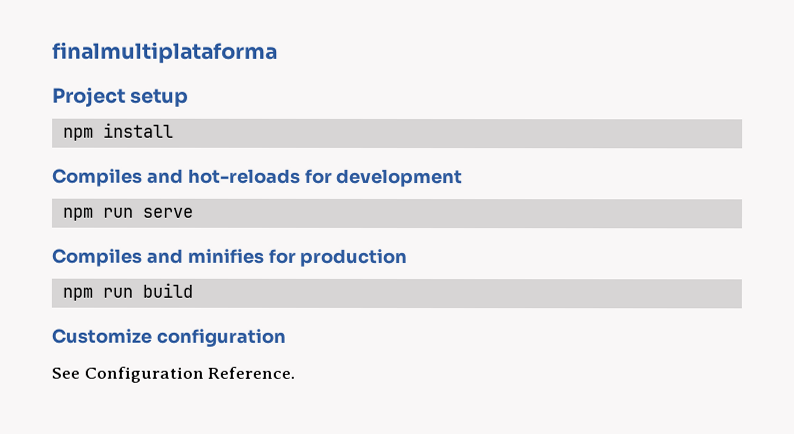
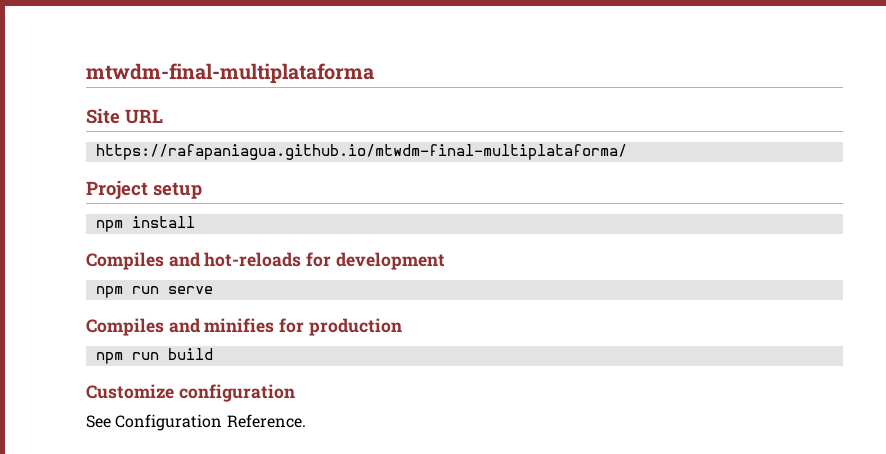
- finalmultiplataforma
+ mtwdm-final-multiplataforma
+ Site URL
+ https://rafapaniagua.github.io/mtwdm-final-multiplataforma/

